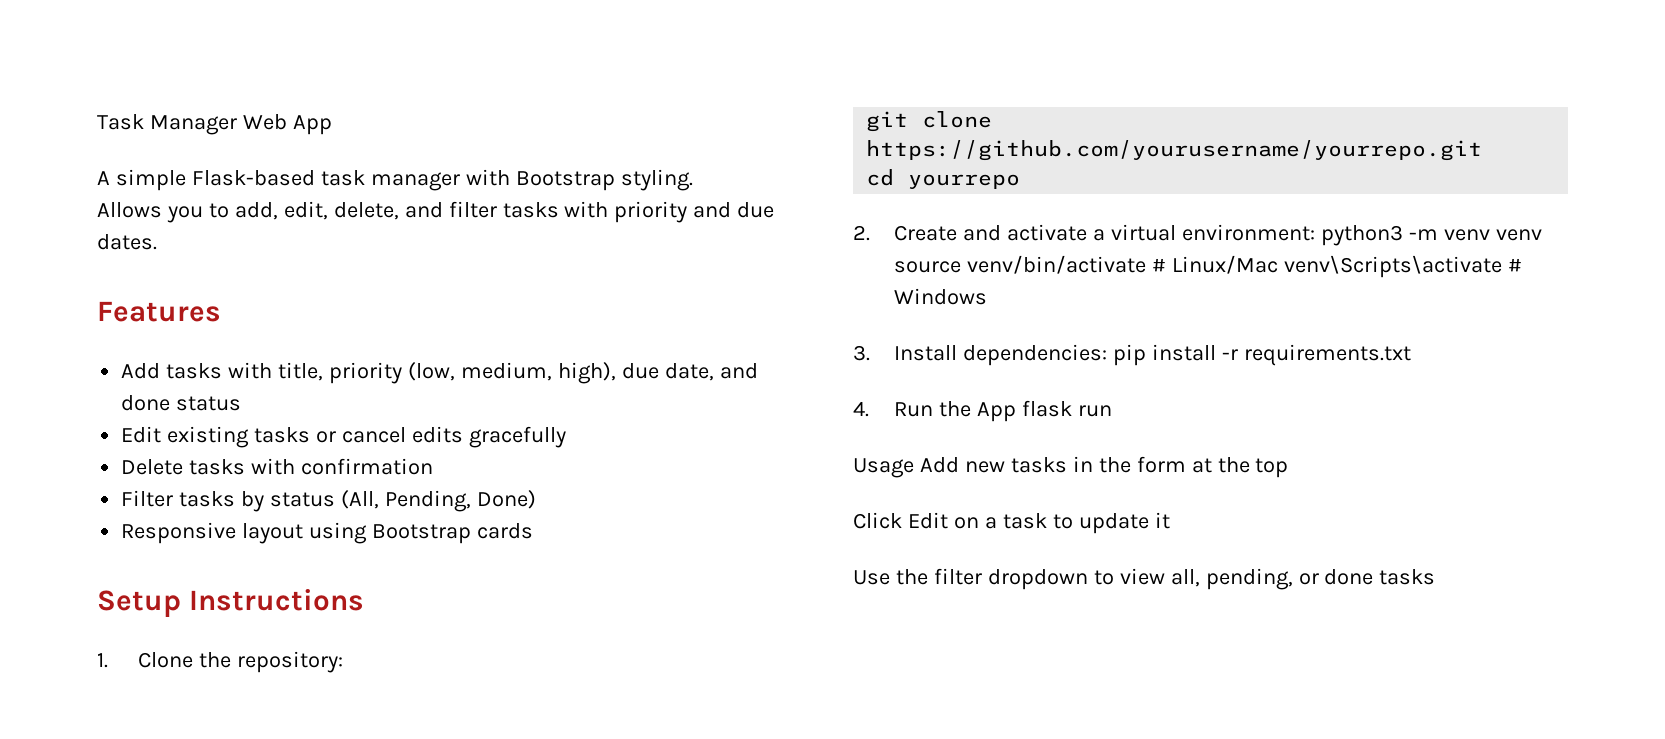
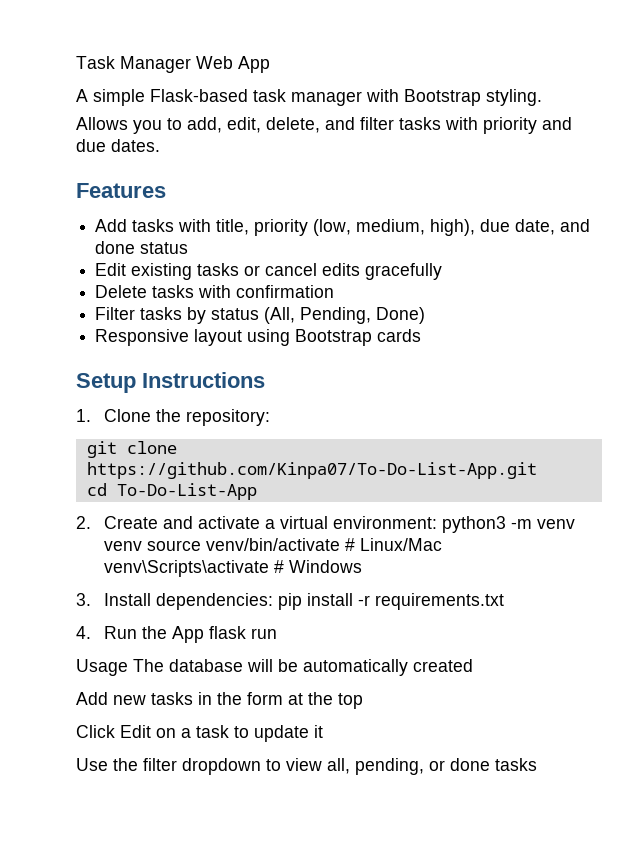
- git clone https://github.com/yourusername/yourrepo.git
+ git clone https://github.com/Kinpa07/To-Do-List-App.git
- cd yourrepo
+ cd To-Do-List-App
- Usage Add new tasks in the form at the top
+ Usage The database will be automatically created
+ Add new tasks in the form at the top

